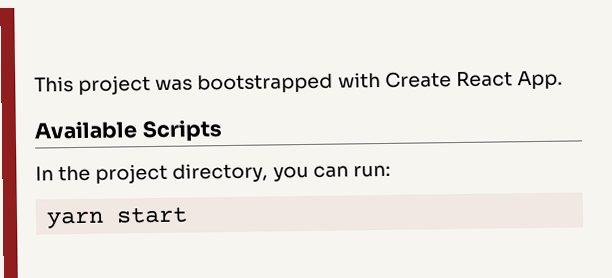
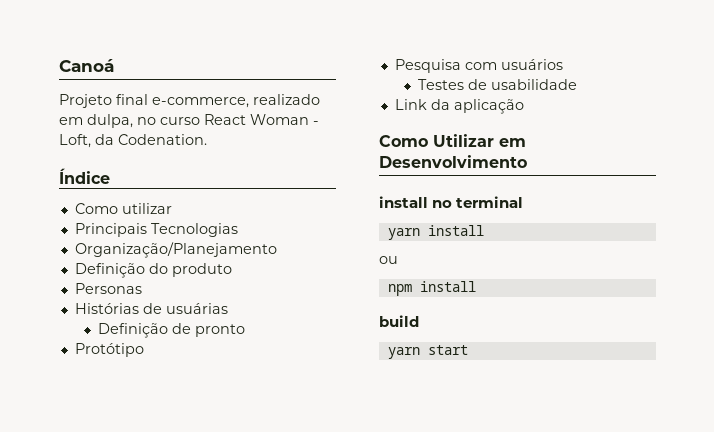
- This project was bootstrapped with Create React App.
- Available Scripts
- In the project directory, you can run:
+ Canoá
+ Projeto final e-commerce, realizado em dulpa, no curso React Woman - Loft, da Codenation.
+ Índice
+ Como utilizar
+ Principais Tecnologias
+ Organização/Planejamento
+ Definição do produto
+ Personas
+ Histórias de usuárias
+ Definição de pronto
+ Protótipo
+ Pesquisa com usuários
+ Testes de usabilidade
+ Link da aplicação
+ Como Utilizar em Desenvolvimento
+ install no terminal
+ yarn install
+ ou
+ npm install
+ build

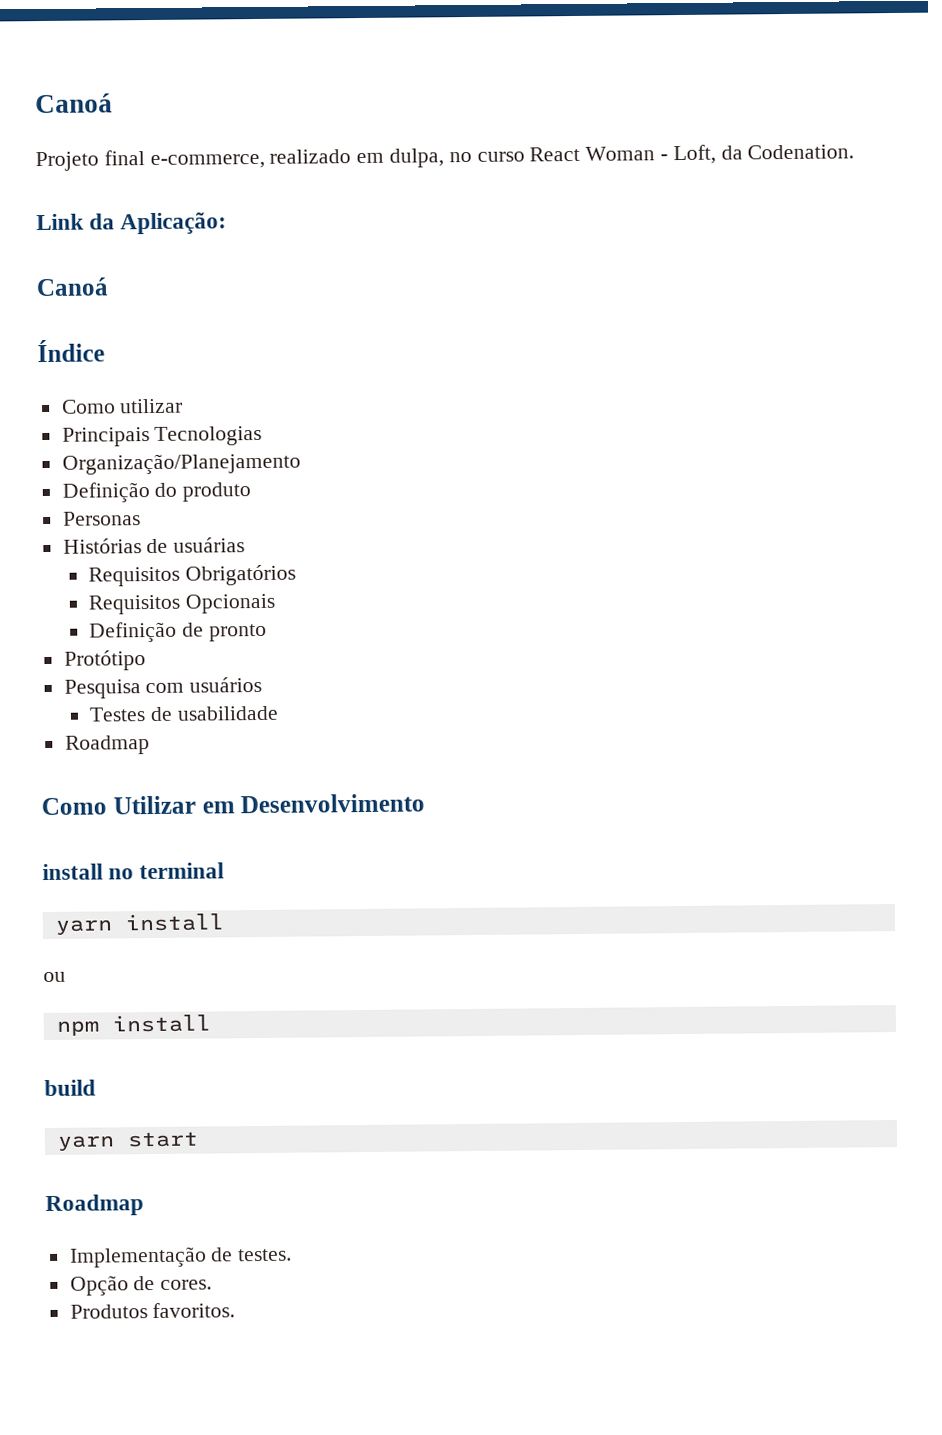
+ Link da Aplicação:
+ Canoá
+ Requisitos Obrigatórios
+ Requisitos Opcionais
  Testes de usabilidade
- Link da aplicação
+ Roadmap
  yarn start
+ Roadmap
+ Implementação de testes.
+ Opção de cores.
+ Produtos favoritos.

